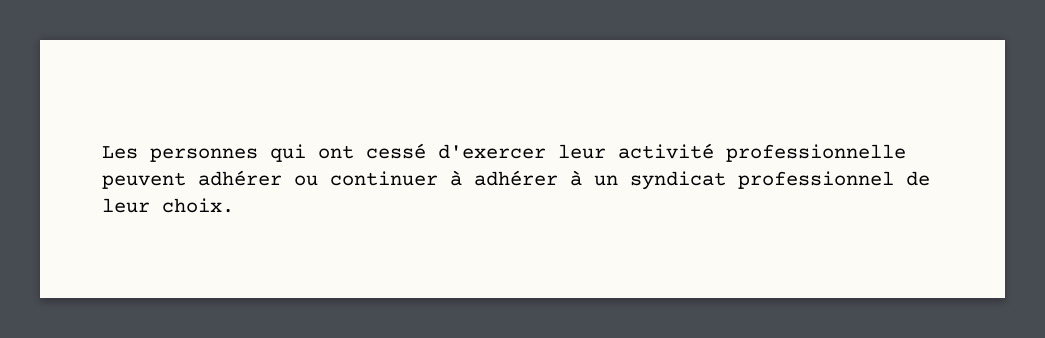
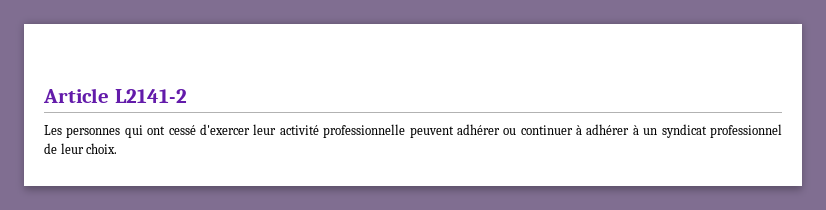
+ Article L2141-2

